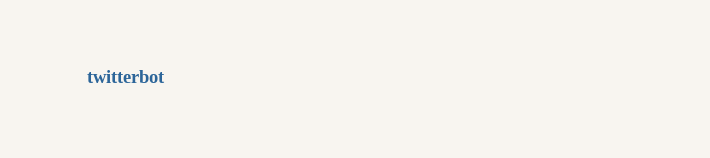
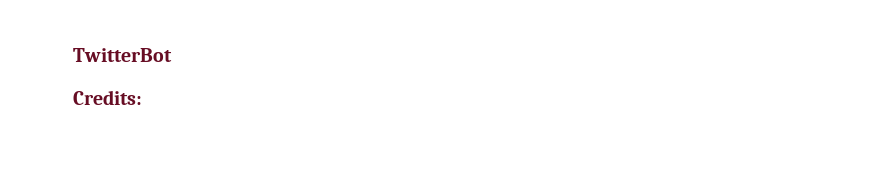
- twitterbot
+ TwitterBot
+ Credits:

